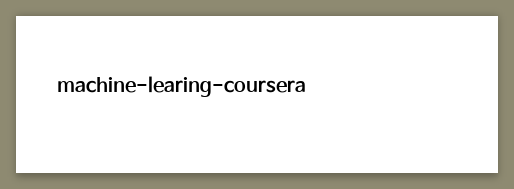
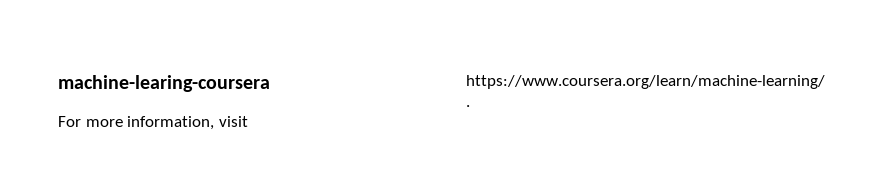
+ For more information, visit https://www.coursera.org/learn/machine-learning/ .

